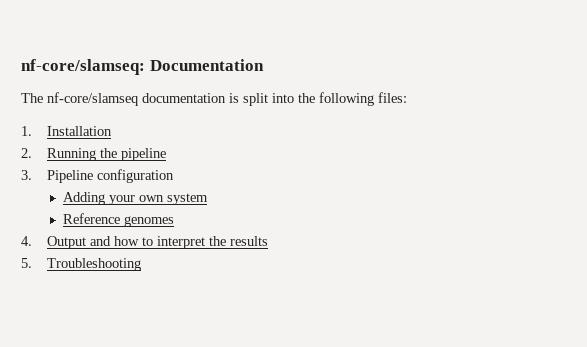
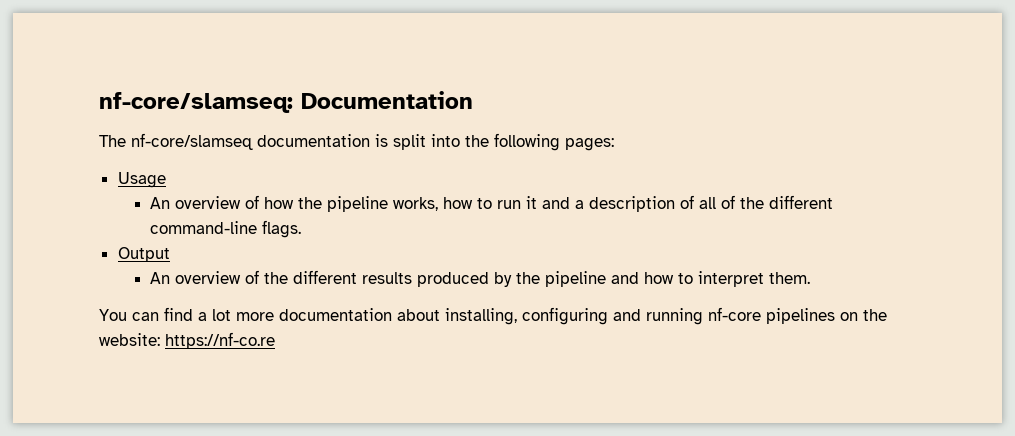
- The nf-core/slamseq documentation is split into the following files:
- 1. Installation
- 2. Running the pipeline
- 3. Pipeline configuration
- Adding your own system
- Reference genomes
- 4. Output and how to interpret the results
- 5. Troubleshooting
+ The nf-core/slamseq documentation is split into the following pages:
+ Usage
+ An overview of how the pipeline works, how to run it and a description of all of the different command-line flags.
+ Output
+ An overview of the different results produced by the pipeline and how to interpret them.
+ You can find a lot more documentation about installing, configuring and running nf-core pipelines on the website: https://nf-co.re

